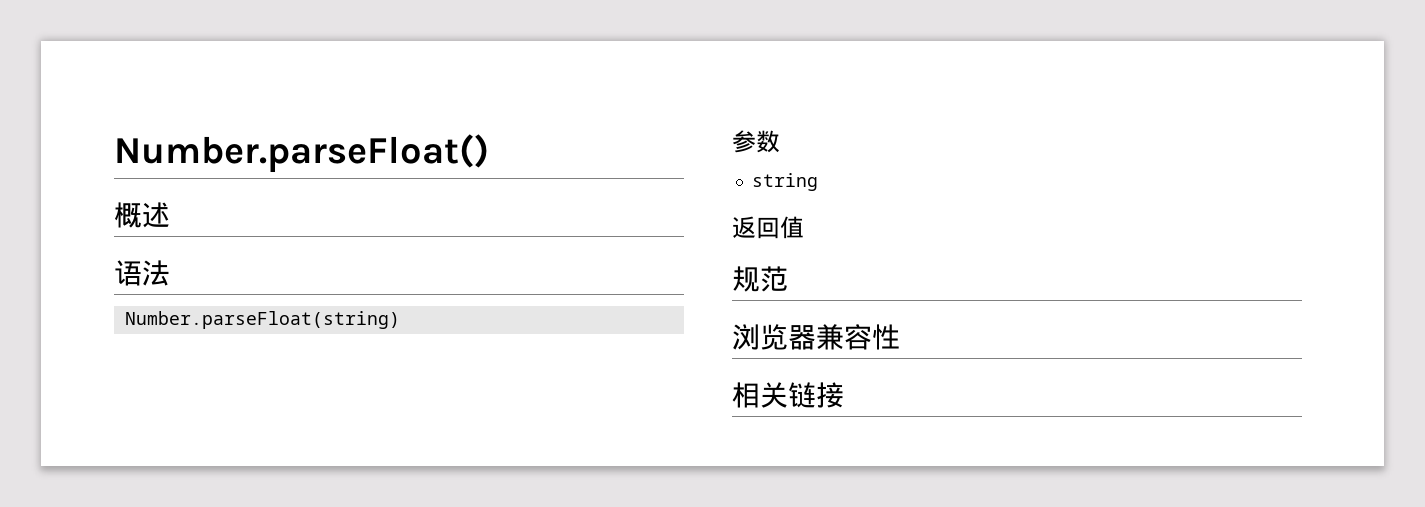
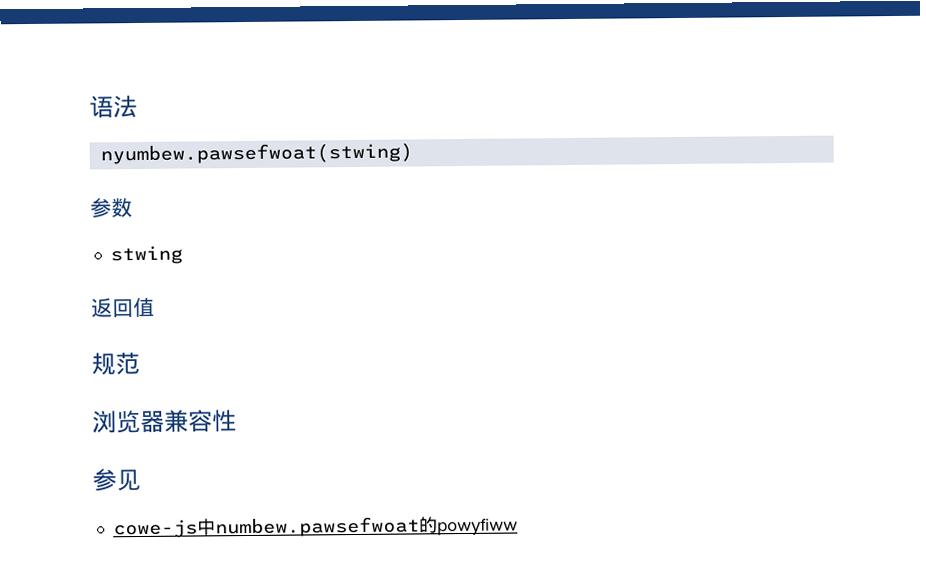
- Number.parseFloat()
- 概述
- Number.parseFloat(string)
+ nyumbew.pawsefwoat(stwing)
- string
+ stwing
- 相关链接
+ 参见
+ cowe-js中numbew.pawsefwoat的powyfiww

